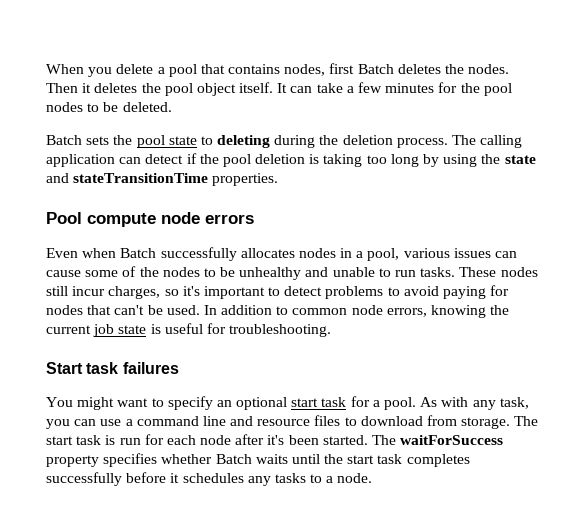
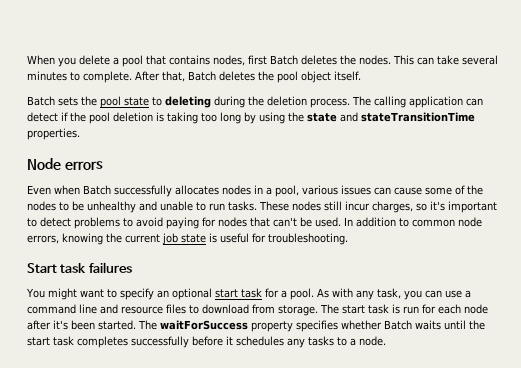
- Then it deletes the pool object itself. It can take a few minutes for the pool nodes to be deleted.
+ This can take several minutes to complete. After that, Batch deletes the pool object itself.
- Pool compute node errors
+ Node errors

